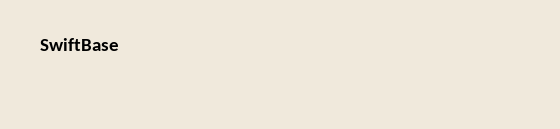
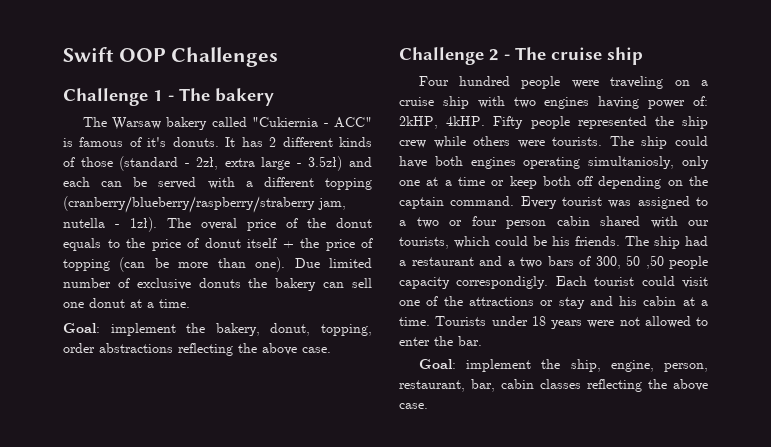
- SwiftBase
+ Swift OOP Challenges
+ Challenge 1 - The bakery
+ The Warsaw bakery called "Cukiernia - ACC" is famous of it's donuts. It has 2 different kinds of those (standard - 2zł, extra large - 3.5zł) and each can be served with a different topping (cranberry/blueberry/raspberry/straberry jam, nutella - 1zł). The overal price of the donut equals to the price of donut itself + the price of topping (can be more than one). Due limited number of exclusive donuts the bakery can sell one donut at a time.
+ Goal: implement the bakery, donut, topping, order abstractions reflecting the above case.
+ Challenge 2 - The cruise ship
+ Four hundred people were traveling on a cruise ship with two engines having power of: 2kHP, 4kHP. Fifty people represented the ship crew while others were tourists. The ship could have both engines operating simultaniosly, only one at a time or keep both off depending on the captain command. Every tourist was assigned to a two or four person cabin shared with our tourists, which could be his friends. The ship had a restaurant and a two bars of 300, 50 ,50 people capacity correspondigly. Each tourist could visit one of the attractions or stay and his cabin at a time. Tourists under 18 years were not allowed to enter the bar.
+ Goal: implement the ship, engine, person, restaurant, bar, cabin classes reflecting the above case.

